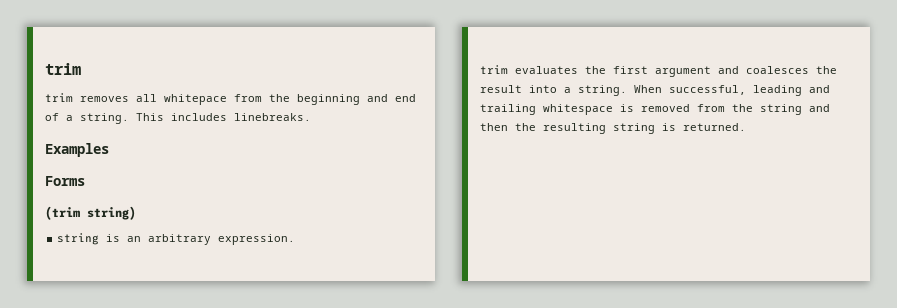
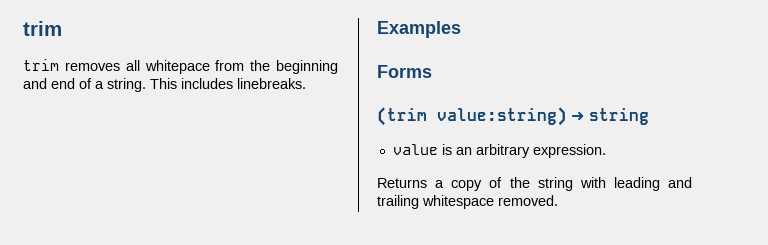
- (trim string)
- string is an arbitrary expression.
+ (trim value:string) ➜ string
+ value is an arbitrary expression.
- trim evaluates the first argument and coalesces the result into a string. When successful, leading and trailing whitespace is removed from the string and then the resulting string is returned.
+ Returns a copy of the string with leading and trailing whitespace removed.

